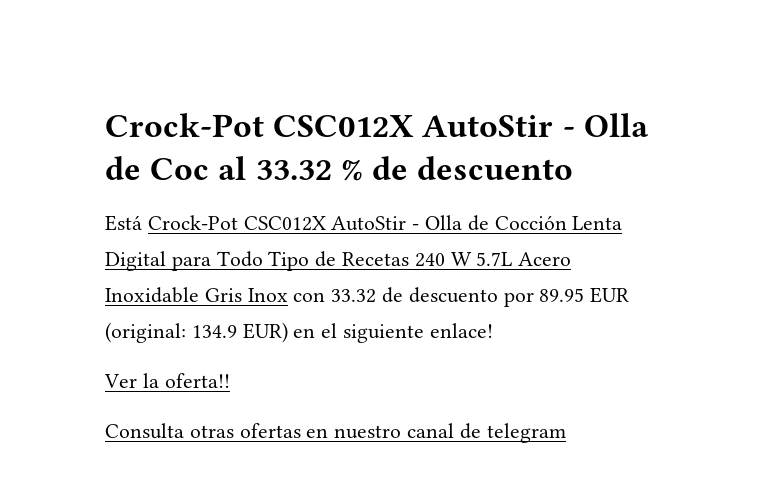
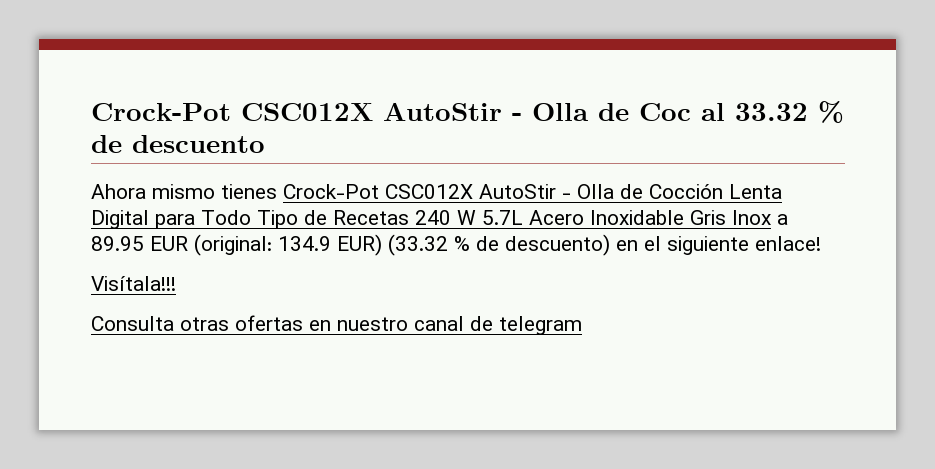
- Está Crock-Pot CSC012X AutoStir - Olla de Cocción Lenta Digital para Todo Tipo de Recetas 240 W 5.7L Acero Inoxidable Gris Inox con 33.32 de descuento por 89.95 EUR (original: 134.9 EUR) en el siguiente enlace!
+ Ahora mismo tienes Crock-Pot CSC012X AutoStir - Olla de Cocción Lenta Digital para Todo Tipo de Recetas 240 W 5.7L Acero Inoxidable Gris Inox a 89.95 EUR (original: 134.9 EUR) (33.32 % de descuento) en el siguiente enlace!
- Ver la oferta!!
+ Visítala!!!

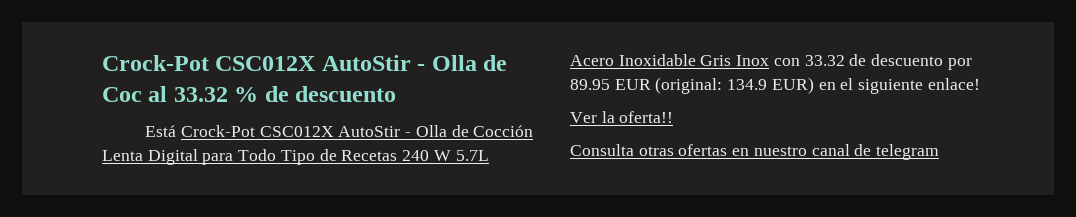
- Ahora mismo tienes Crock-Pot CSC012X AutoStir - Olla de Cocción Lenta Digital para Todo Tipo de Recetas 240 W 5.7L Acero Inoxidable Gris Inox a 89.95 EUR (original: 134.9 EUR) (33.32 % de descuento) en el siguiente enlace!
+ Está Crock-Pot CSC012X AutoStir - Olla de Cocción Lenta Digital para Todo Tipo de Recetas 240 W 5.7L Acero Inoxidable Gris Inox con 33.32 de descuento por 89.95 EUR (original: 134.9 EUR) en el siguiente enlace!
- Visítala!!!
+ Ver la oferta!!

